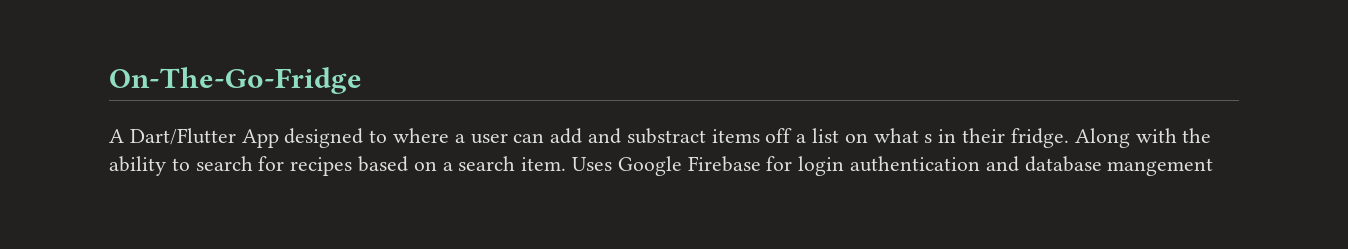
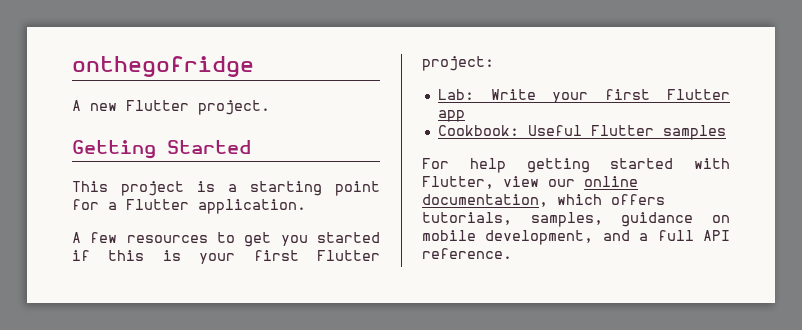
- On-The-Go-Fridge
- A Dart/Flutter App designed to where a user can add and substract items off a list on what s in their fridge. Along with the ability to search for recipes based on a search item. Uses Google Firebase for login authentication and database mangement
+ onthegofridge
+ A new Flutter project.
+ Getting Started
+ This project is a starting point for a Flutter application.
+ A few resources to get you started if this is your first Flutter project:
+ Lab: Write your first Flutter app
+ Cookbook: Useful Flutter samples
+ For help getting started with Flutter, view our online documentation, which offers tutorials, samples, guidance on mobile development, and a full API reference.

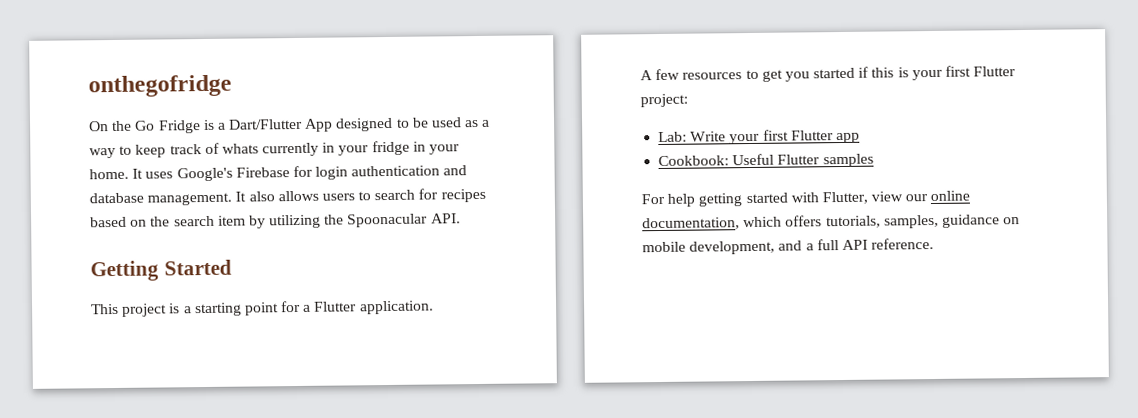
- A new Flutter project.
+ On the Go Fridge is a Dart/Flutter App designed to be used as a way to keep track of whats currently in your fridge in your home. It uses Google's Firebase for login authentication and database management. It also allows users to search for recipes based on the search item by utilizing the Spoonacular API.

